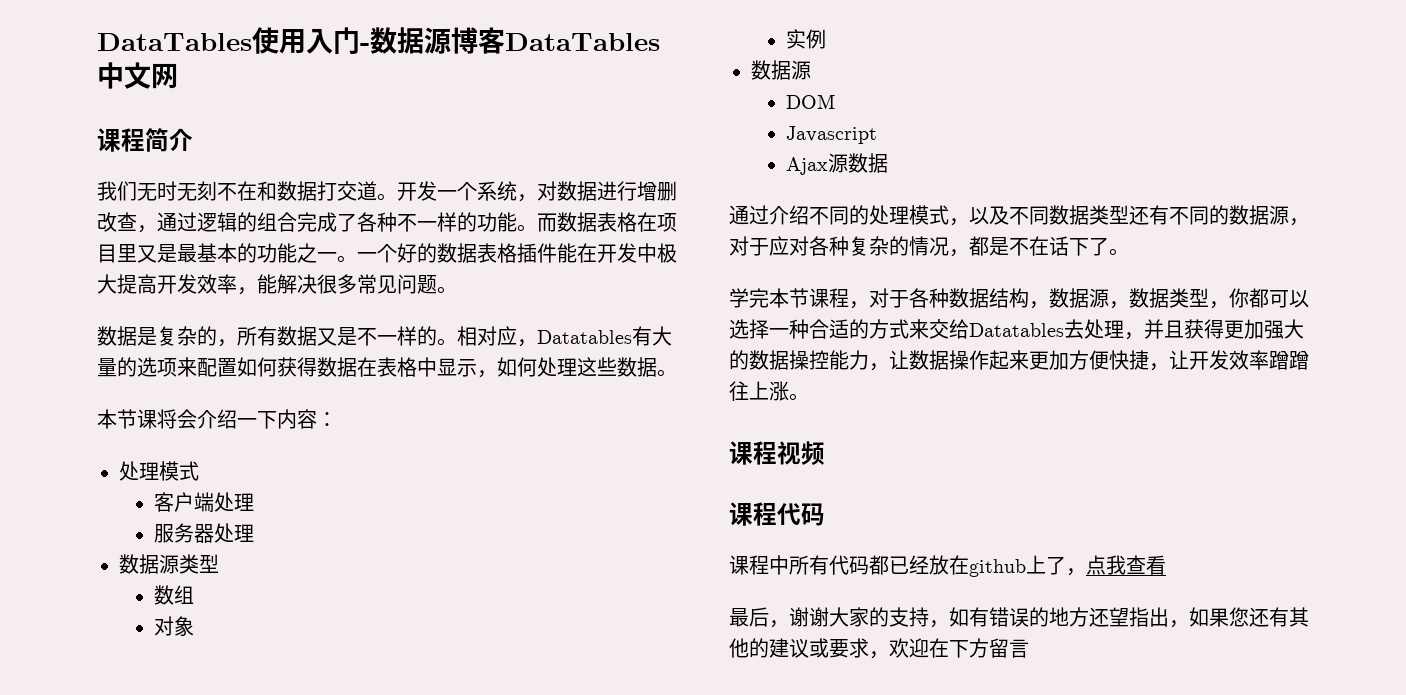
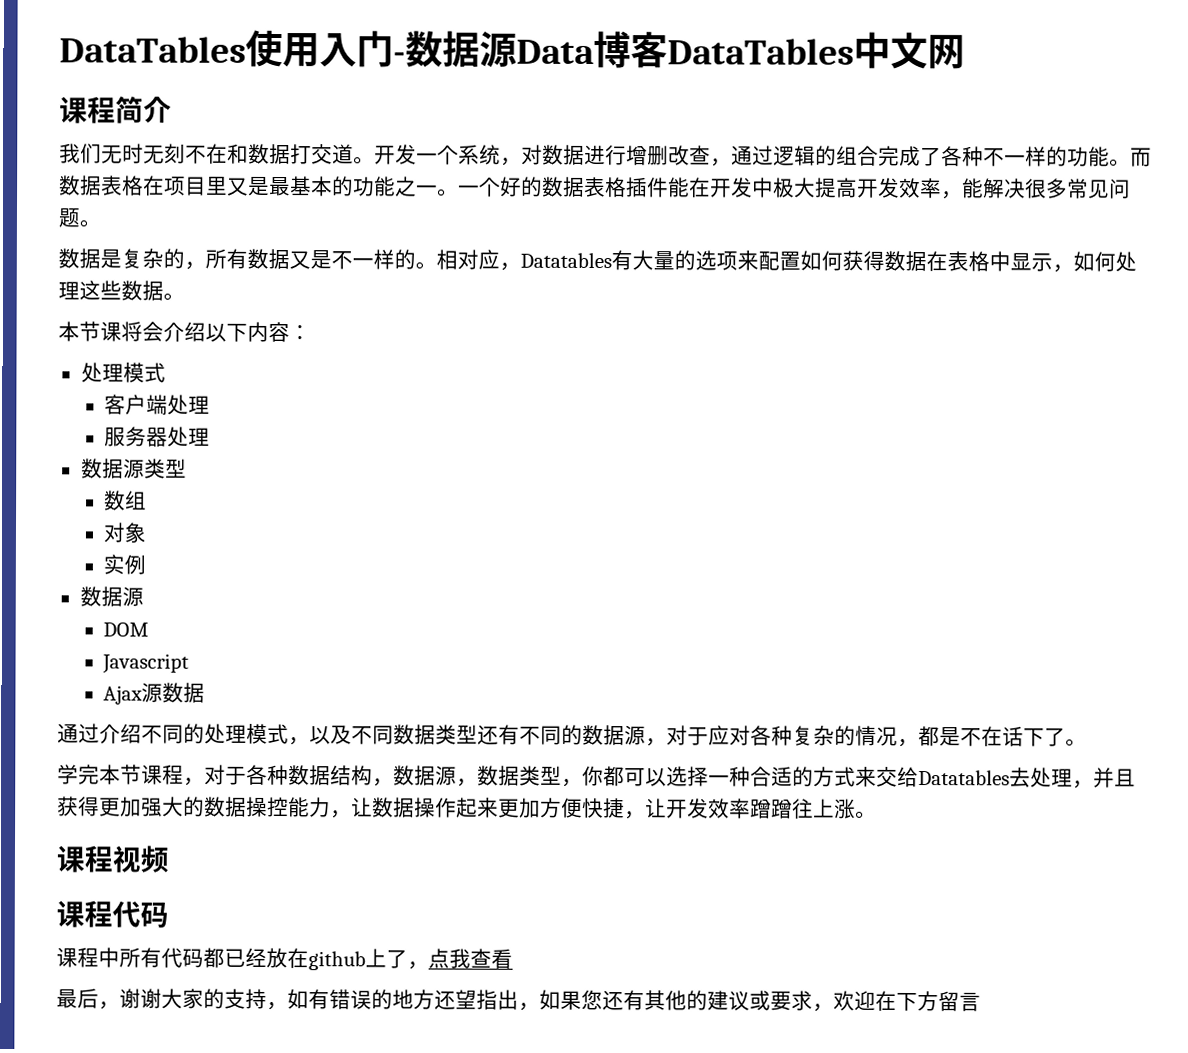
- DataTables使用入门-数据源博客DataTables中文网
+ DataTables使用入门-数据源Data博客DataTables中文网
- 本节课将会介绍一下内容：
+ 本节课将会介绍以下内容：

